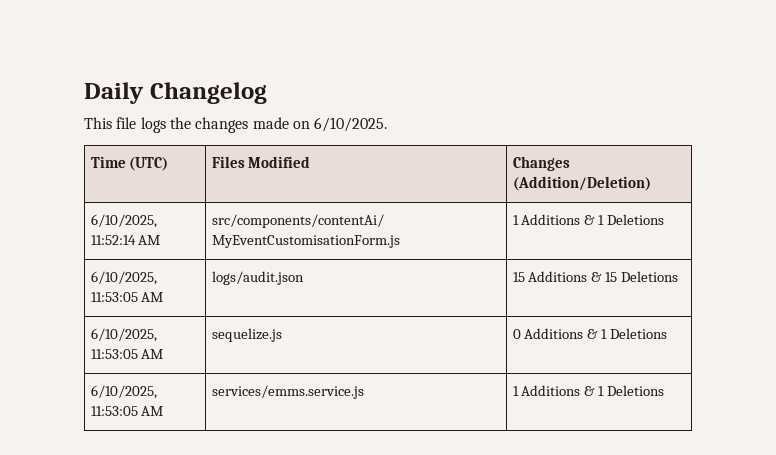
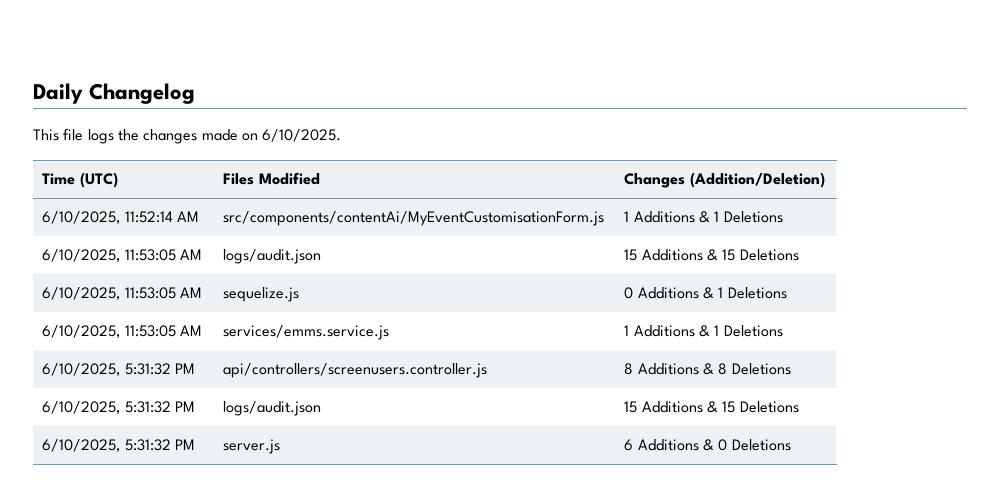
+ 6/10/2025, 5:31:32 PM | api/controllers/screenusers.controller.js | 8 Additions & 8 Deletions
+ 6/10/2025, 5:31:32 PM | logs/audit.json | 15 Additions & 15 Deletions
+ 6/10/2025, 5:31:32 PM | server.js | 6 Additions & 0 Deletions

